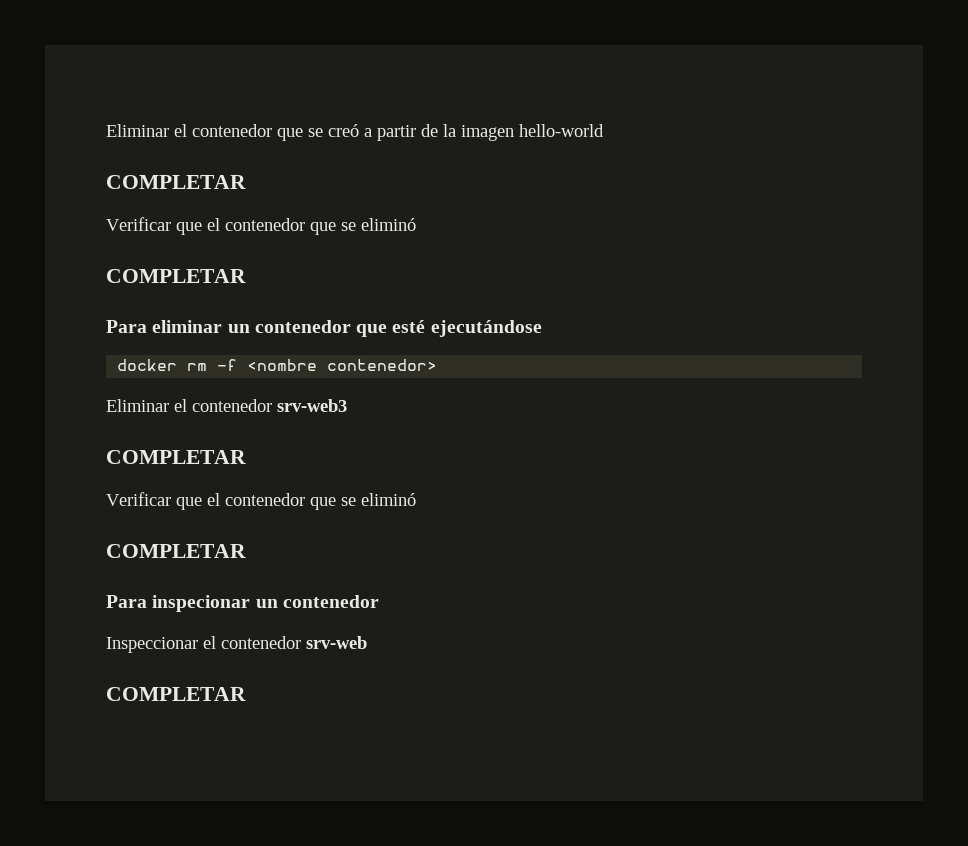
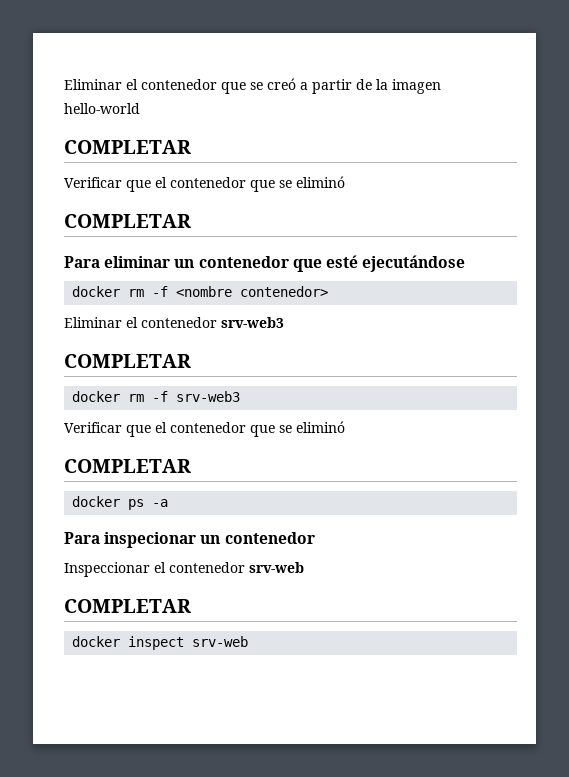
  Eliminar el contenedor srv-web3
  COMPLETAR
+ docker rm -f srv-web3
  Verificar que el contenedor que se eliminó
  COMPLETAR
+ docker ps -a
+ docker inspect srv-web

